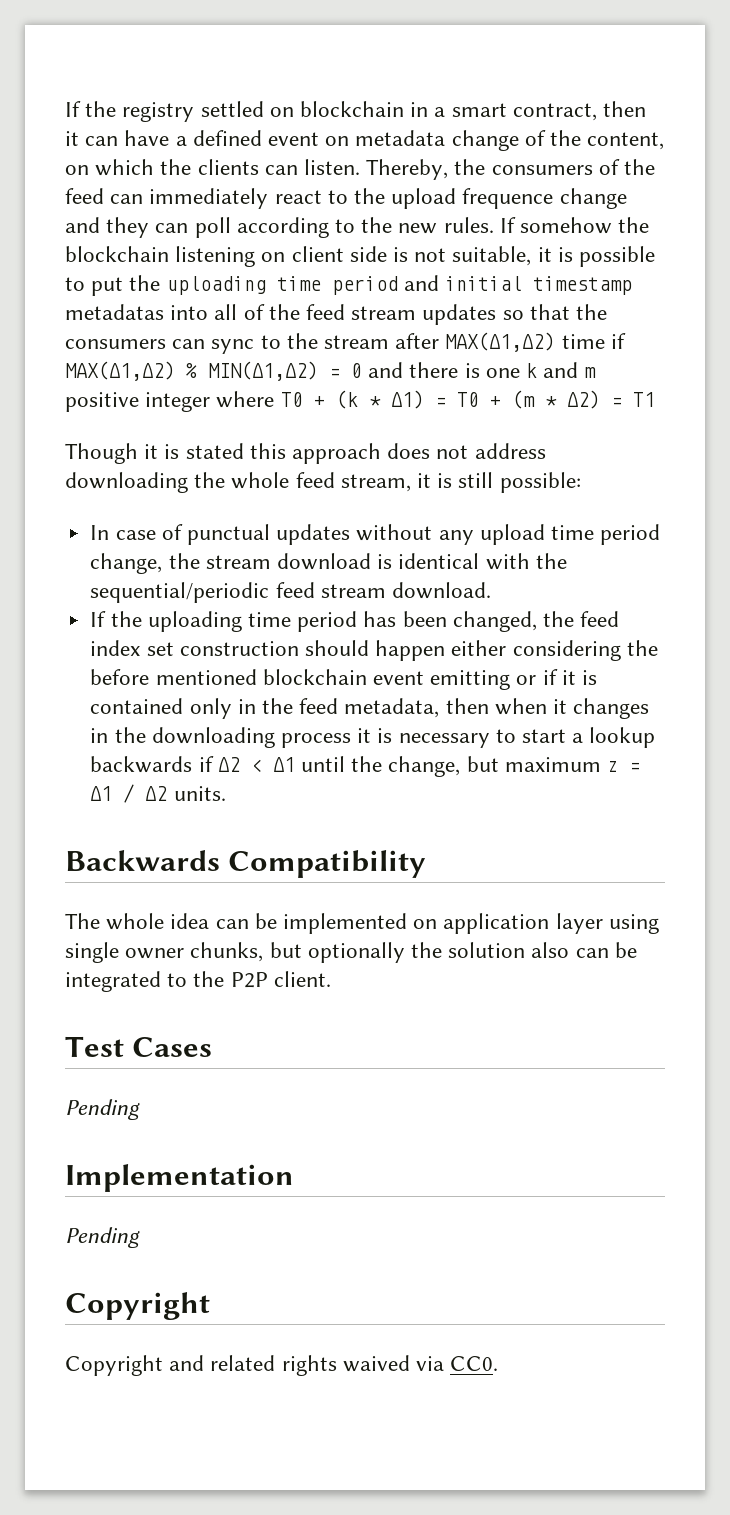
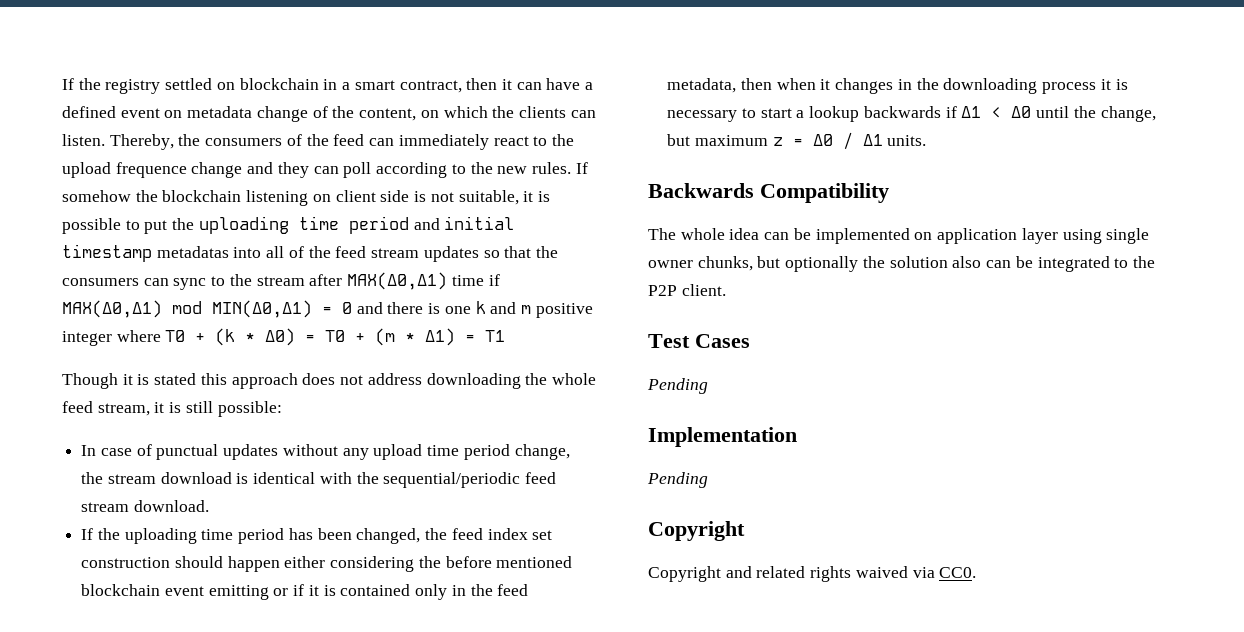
- If somehow the blockchain listening on client side is not suitable, it is possible to put the uploading time period and initial timestamp metadatas into all of the feed stream updates so that the consumers can sync to the stream after MAX(Δ1,Δ2) time if MAX(Δ1,Δ2) % MIN(Δ1,Δ2) = 0 and there is one k and m positive integer where T0 + (k * Δ1) = T0 + (m * Δ2) = T1
+ If somehow the blockchain listening on client side is not suitable, it is possible to put the uploading time period and initial timestamp metadatas into all of the feed stream updates so that the consumers can sync to the stream after MAX(Δ0,Δ1) time if MAX(Δ0,Δ1) mod MIN(Δ0,Δ1) = 0 and there is one k and m positive integer where T0 + (k * Δ0) = T0 + (m * Δ1) = T1
- If the uploading time period has been changed, the feed index set construction should happen either considering the before mentioned blockchain event emitting or if it is contained only in the feed metadata, then when it changes in the downloading process it is necessary to start a lookup backwards if Δ2 < Δ1 until the change, but maximum z = Δ1 / Δ2 units.
+ If the uploading time period has been changed, the feed index set construction should happen either considering the before mentioned blockchain event emitting or if it is contained only in the feed metadata, then when it changes in the downloading process it is necessary to start a lookup backwards if Δ1 < Δ0 until the change, but maximum z = Δ0 / Δ1 units.

